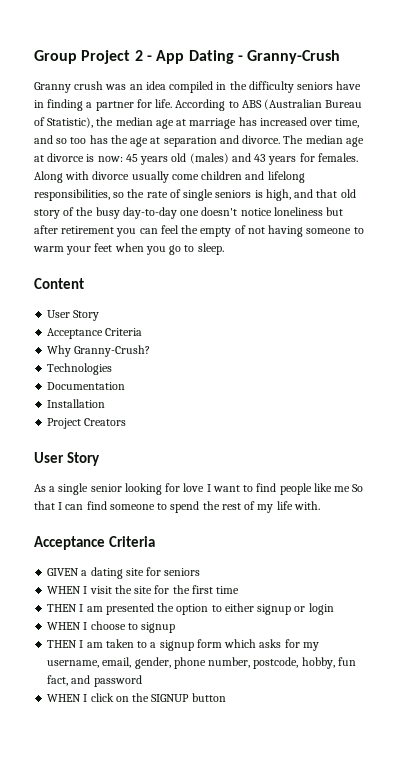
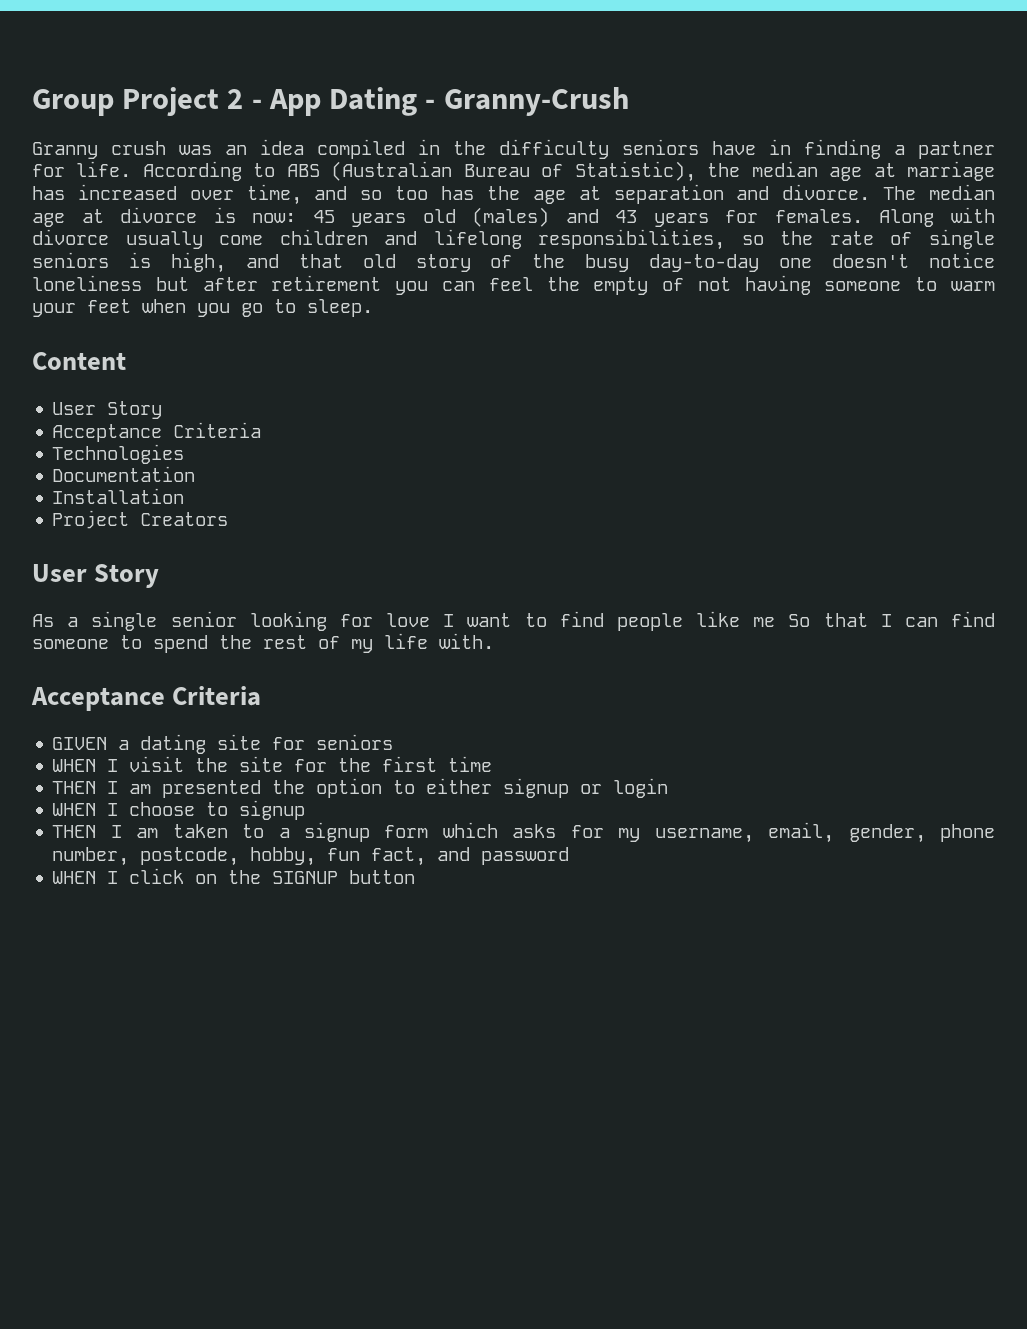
- Why Granny-Crush?

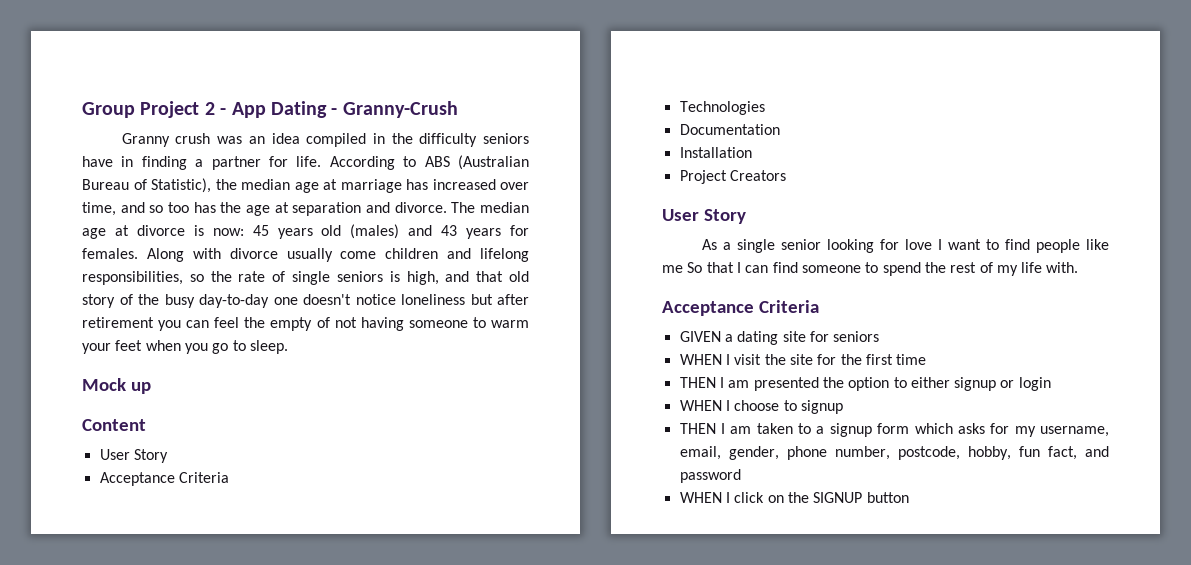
+ Mock up

